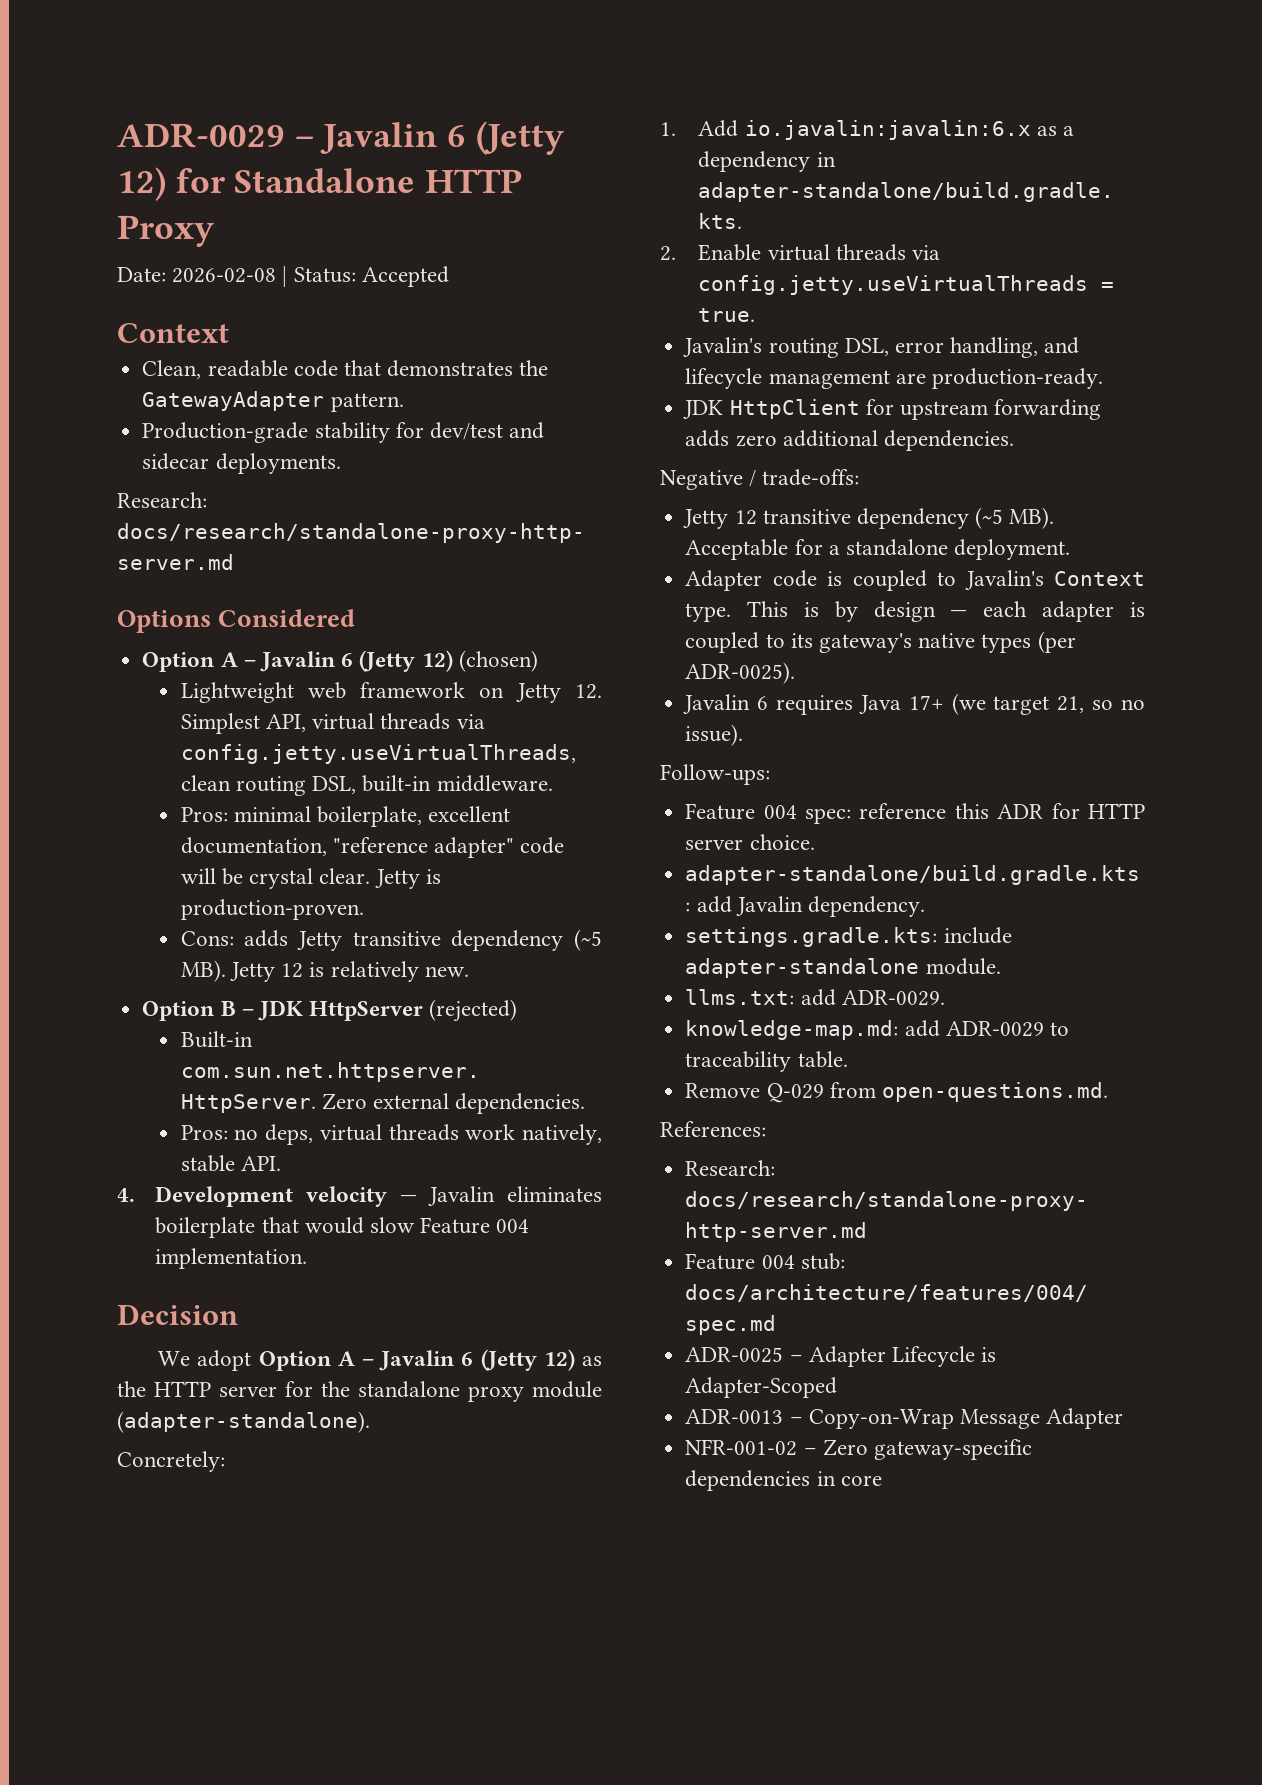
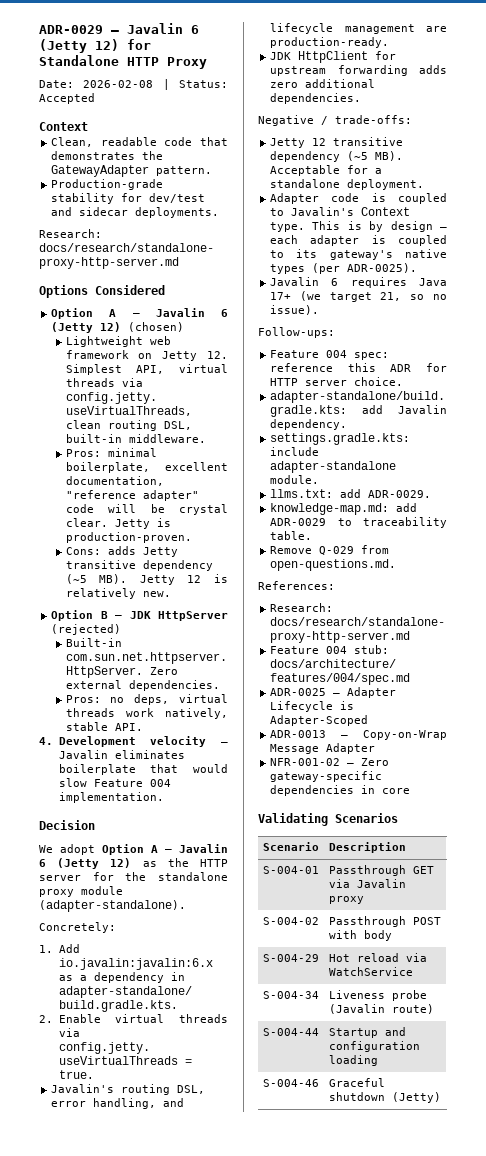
+ Validating Scenarios
+ Scenario | Description
+ S-004-01 | Passthrough GET via Javalin proxy
+ S-004-02 | Passthrough POST with body
+ S-004-29 | Hot reload via WatchService
+ S-004-34 | Liveness probe (Javalin route)
+ S-004-44 | Startup and configuration loading
+ S-004-46 | Graceful shutdown (Jetty)

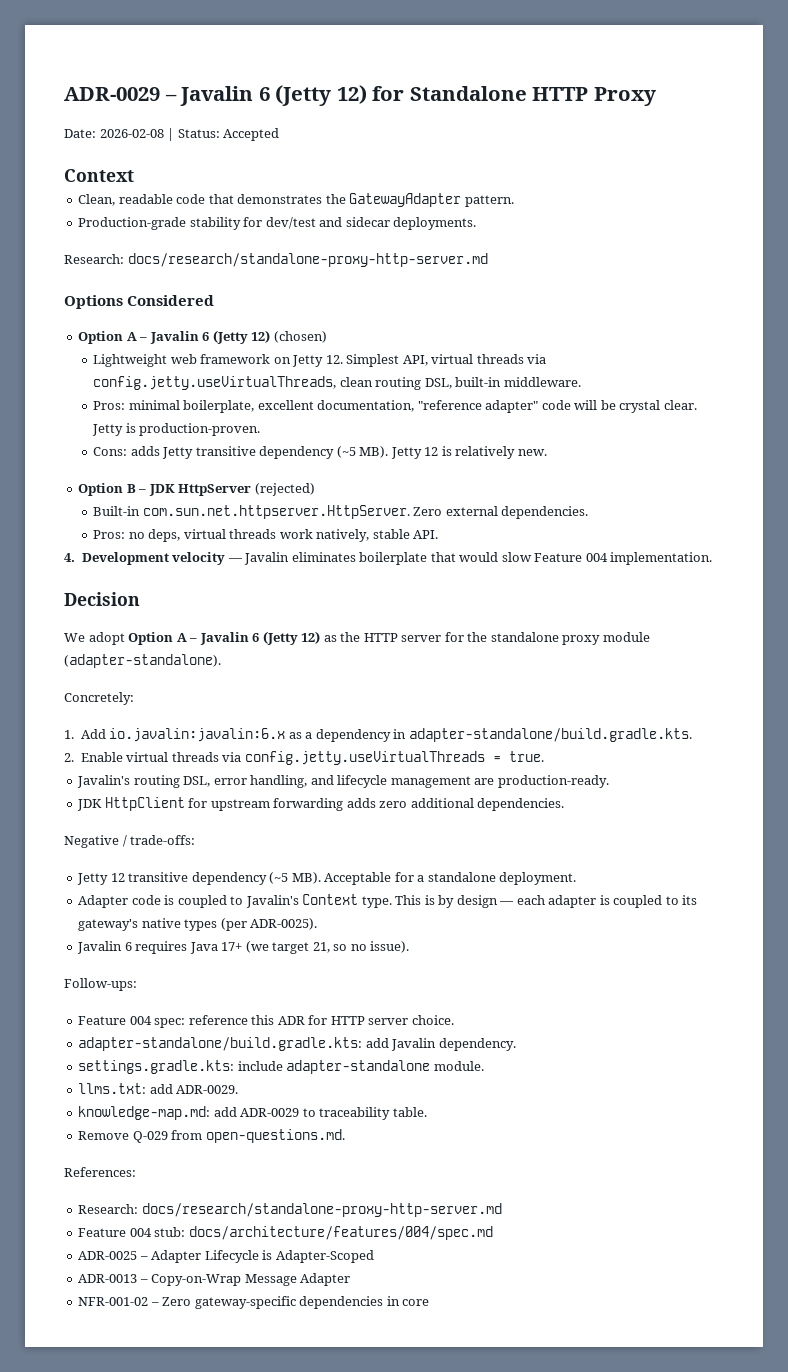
- Validating Scenarios
- Scenario | Description
- S-004-01 | Passthrough GET via Javalin proxy
- S-004-02 | Passthrough POST with body
- S-004-29 | Hot reload via WatchService
- S-004-34 | Liveness probe (Javalin route)
- S-004-44 | Startup and configuration loading
- S-004-46 | Graceful shutdown (Jetty)

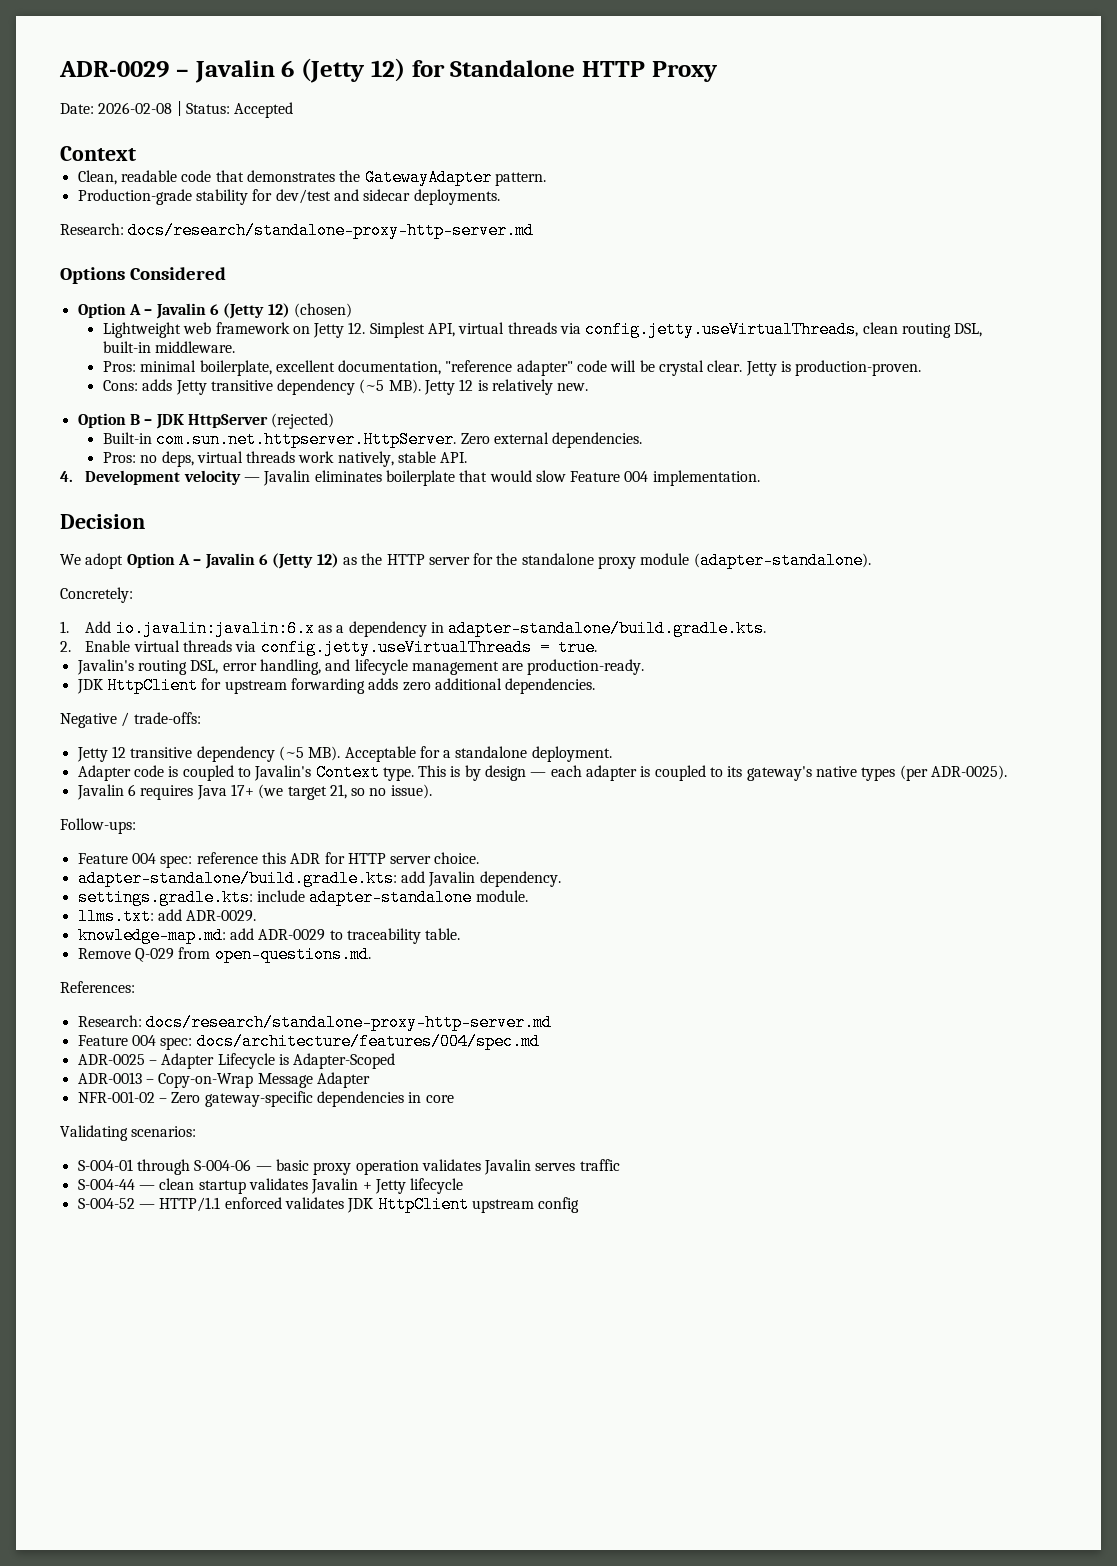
- Feature 004 stub: docs/architecture/features/004/spec.md
+ Feature 004 spec: docs/architecture/features/004/spec.md
+ Validating scenarios:
+ S-004-01 through S-004-06 — basic proxy operation validates Javalin serves traffic
+ S-004-44 — clean startup validates Javalin + Jetty lifecycle
+ S-004-52 — HTTP/1.1 enforced validates JDK HttpClient upstream config

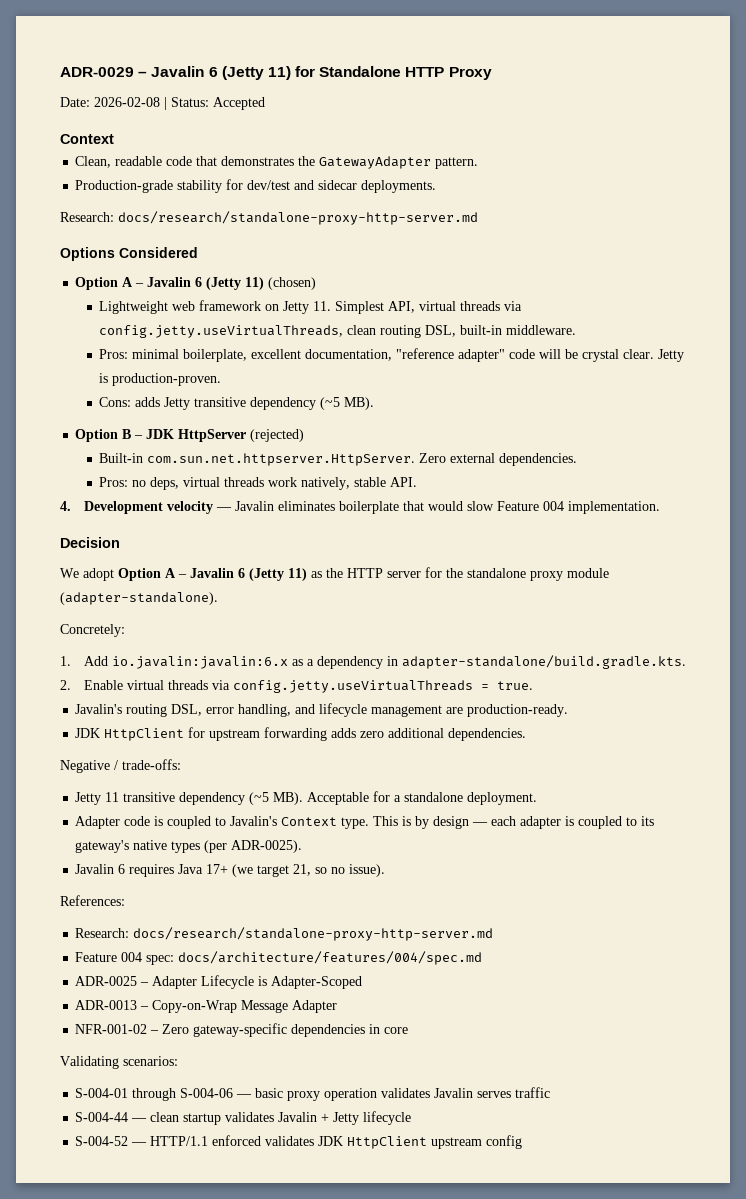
- ADR-0029 – Javalin 6 (Jetty 12) for Standalone HTTP Proxy
+ ADR-0029 – Javalin 6 (Jetty 11) for Standalone HTTP Proxy
- Option A – Javalin 6 (Jetty 12) (chosen)
+ Option A – Javalin 6 (Jetty 11) (chosen)
- Lightweight web framework on Jetty 12. Simplest API, virtual threads via config.jetty.useVirtualThreads, clean routing DSL, built-in middleware.
+ Lightweight web framework on Jetty 11. Simplest API, virtual threads via config.jetty.useVirtualThreads, clean routing DSL, built-in middleware.
- Cons: adds Jetty transitive dependency (~5 MB). Jetty 12 is relatively new.
+ Cons: adds Jetty transitive dependency (~5 MB).
- We adopt Option A – Javalin 6 (Jetty 12) as the HTTP server for the standalone proxy module (adapter-standalone).
+ We adopt Option A – Javalin 6 (Jetty 11) as the HTTP server for the standalone proxy module (adapter-standalone).
- Jetty 12 transitive dependency (~5 MB). Acceptable for a standalone deployment.
+ Jetty 11 transitive dependency (~5 MB). Acceptable for a standalone deployment.
- Follow-ups:
- Feature 004 spec: reference this ADR for HTTP server choice.
- adapter-standalone/build.gradle.kts: add Javalin dependency.
- settings.gradle.kts: include adapter-standalone module.
- llms.txt: add ADR-0029.
- knowledge-map.md: add ADR-0029 to traceability table.
- Remove Q-029 from open-questions.md.

